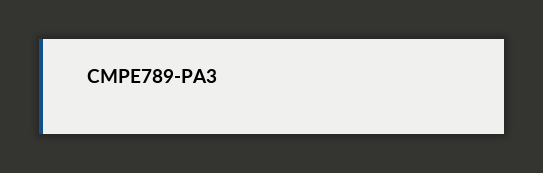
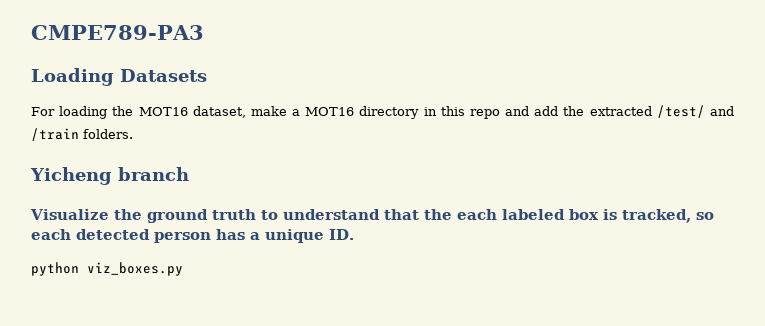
+ Loading Datasets
+ For loading the MOT16 dataset, make a MOT16 directory in this repo and add the extracted /test/ and /train folders.
+ Yicheng branch
+ Visualize the ground truth to understand that the each labeled box is tracked, so each detected person has a unique ID.
+ python viz_boxes.py

